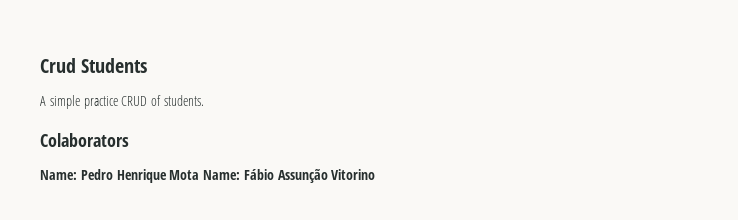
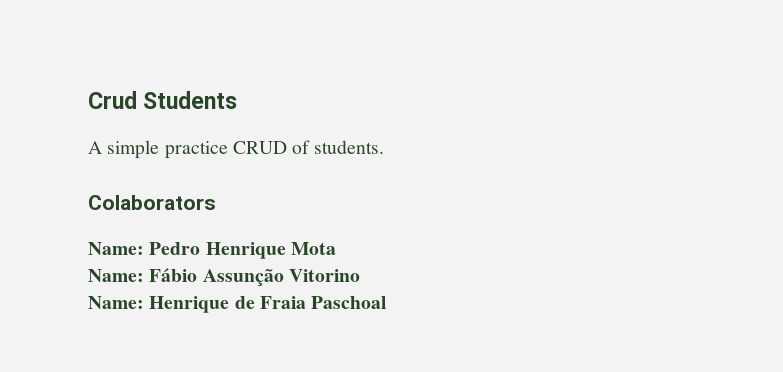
- Name: Pedro Henrique Mota Name: Fábio Assunção Vitorino
+ Name: Pedro Henrique Mota
+ Name: Fábio Assunção Vitorino
+ Name: Henrique de Fraia Paschoal

